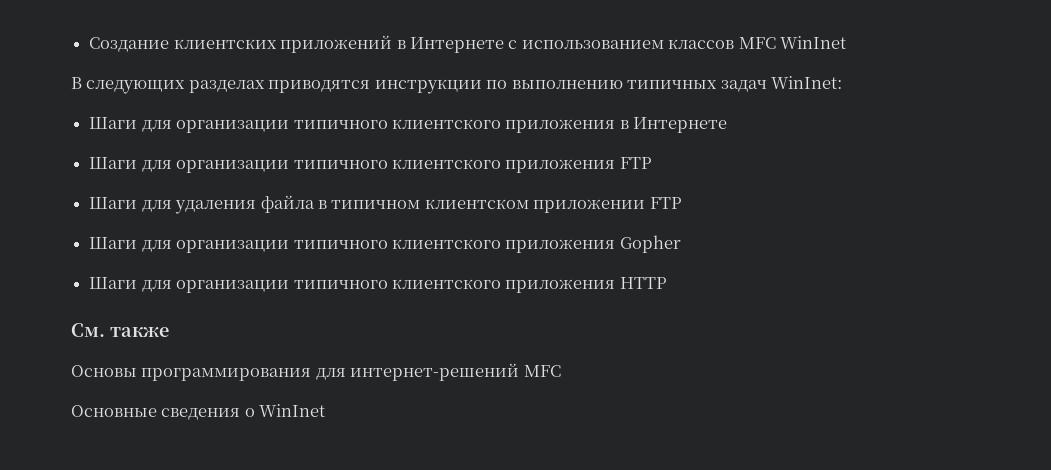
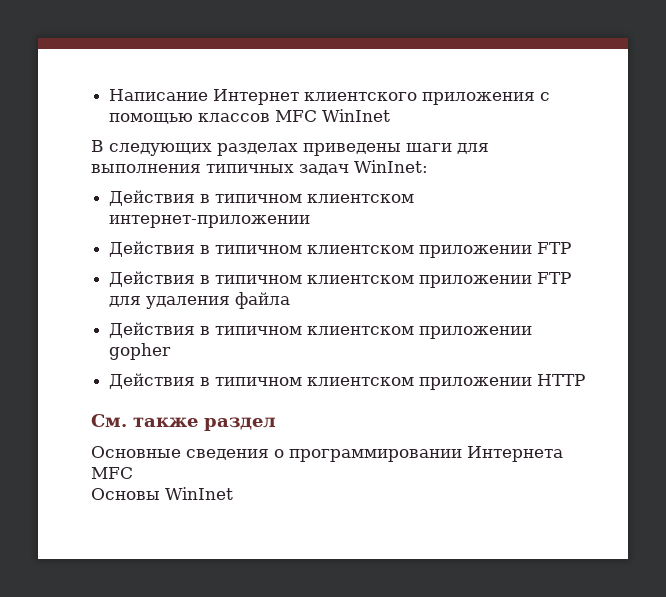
- Создание клиентских приложений в Интернете с использованием классов MFC WinInet
+ Написание Интернет клиентского приложения с помощью классов MFC WinInet
- В следующих разделах приводятся инструкции по выполнению типичных задач WinInet:
+ В следующих разделах приведены шаги для выполнения типичных задач WinInet:
- Шаги для организации типичного клиентского приложения в Интернете
- Шаги для организации типичного клиентского приложения FTP
- Шаги для удаления файла в типичном клиентском приложении FTP
+ Действия в типичном клиентском интернет-приложении
+ Действия в типичном клиентском приложении FTP
- Шаги для организации типичного клиентского приложения Gopher
- Шаги для организации типичного клиентского приложения HTTP
- См. также
- Основы программирования для интернет-решений MFC
+ Действия в типичном клиентском приложении FTP для удаления файла
+ Действия в типичном клиентском приложении gopher
+ Действия в типичном клиентском приложении HTTP
+ См. также раздел
- Основные сведения о WinInet
+ Основные сведения о программировании Интернета MFC
+ Основы WinInet

